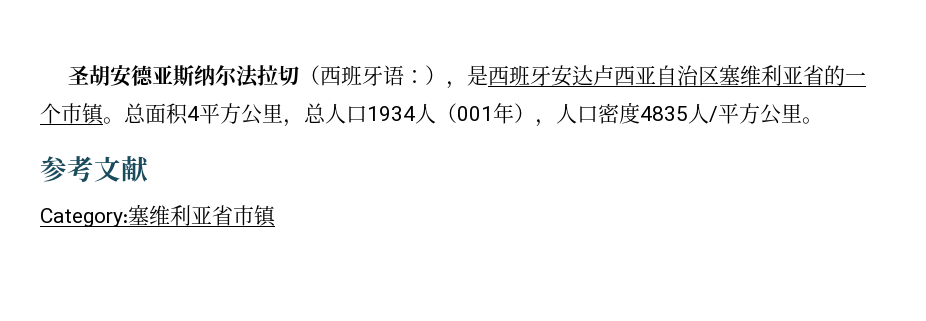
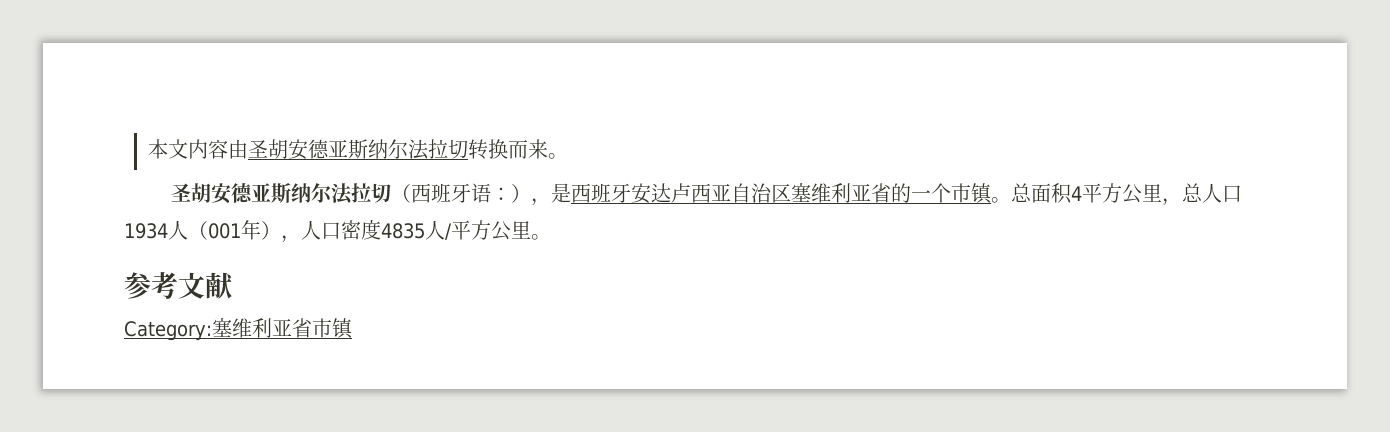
+ 本文内容由圣胡安德亚斯纳尔法拉切转换而来。

